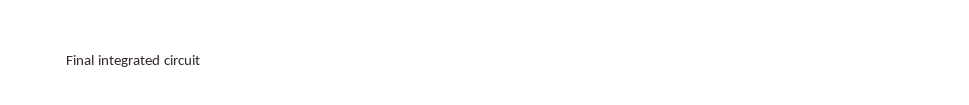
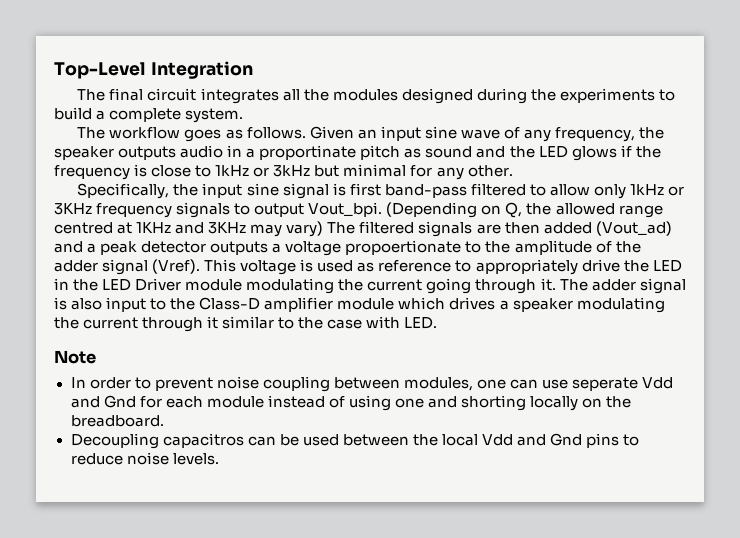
- Final integrated circuit
+ Top-Level Integration
+ The final circuit integrates all the modules designed during the experiments to build a complete system.
+ The workflow goes as follows. Given an input sine wave of any frequency, the speaker outputs audio in a proportinate pitch as sound and the LED glows if the frequency is close to 1kHz or 3kHz but minimal for any other.
+ Specifically, the input sine signal is first band-pass filtered to allow only 1kHz or 3KHz frequency signals to output Vout_bpi. (Depending on Q, the allowed range centred at 1KHz and 3KHz may vary) The filtered signals are then added (Vout_ad) and a peak detector outputs a voltage propoertionate to the amplitude of the adder signal (Vref). This voltage is used as reference to appropriately drive the LED in the LED Driver module modulating the current going through it. The adder signal is also input to the Class-D amplifier module which drives a speaker modulating the current through it similar to the case with LED.
+ Note
+ In order to prevent noise coupling between modules, one can use seperate Vdd and Gnd for each module instead of using one and shorting locally on the breadboard.
+ Decoupling capacitros can be used between the local Vdd and Gnd pins to reduce noise levels.

